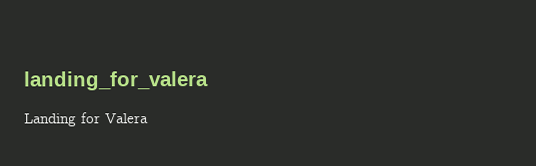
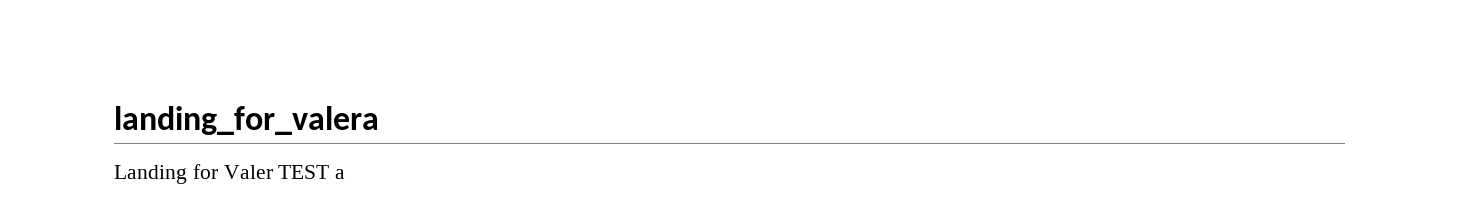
- Landing for Valera
+ Landing for Valer TEST a

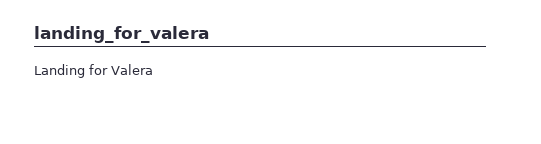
- Landing for Valer TEST a
+ Landing for Valera

